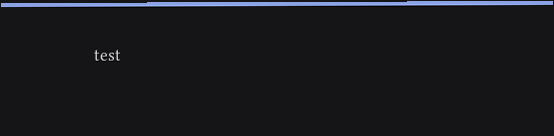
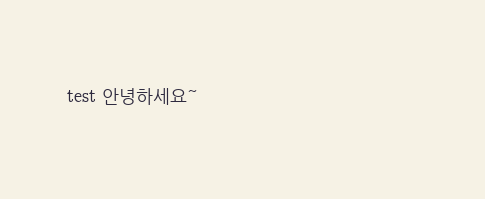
- test
+ test 안녕하세요~

